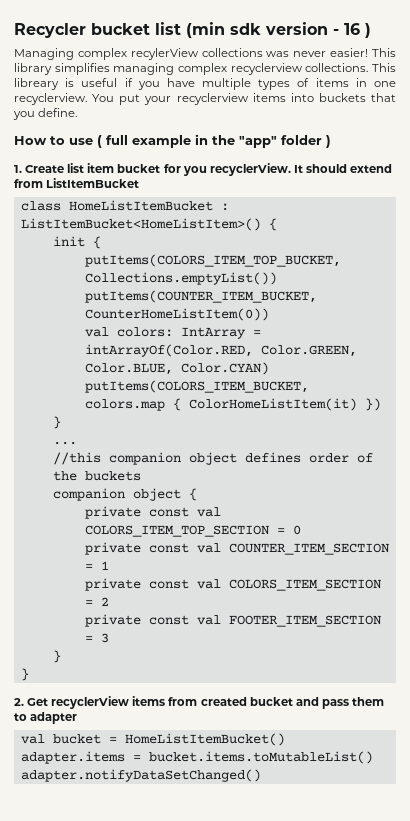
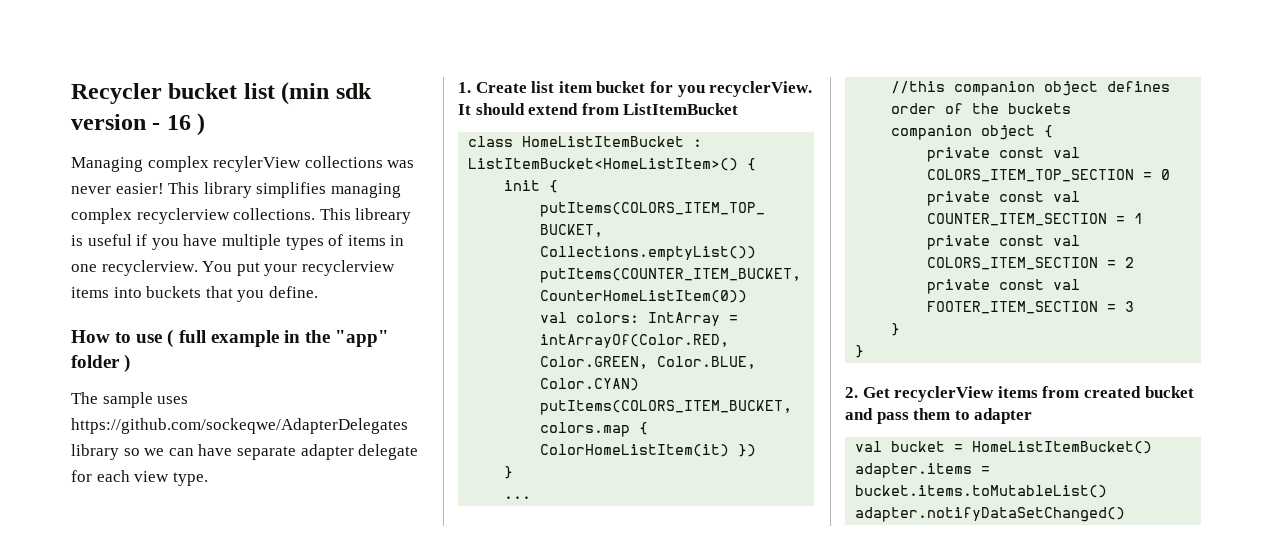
+ The sample uses https://github.com/sockeqwe/AdapterDelegates library so we can have separate adapter delegate for each view type.

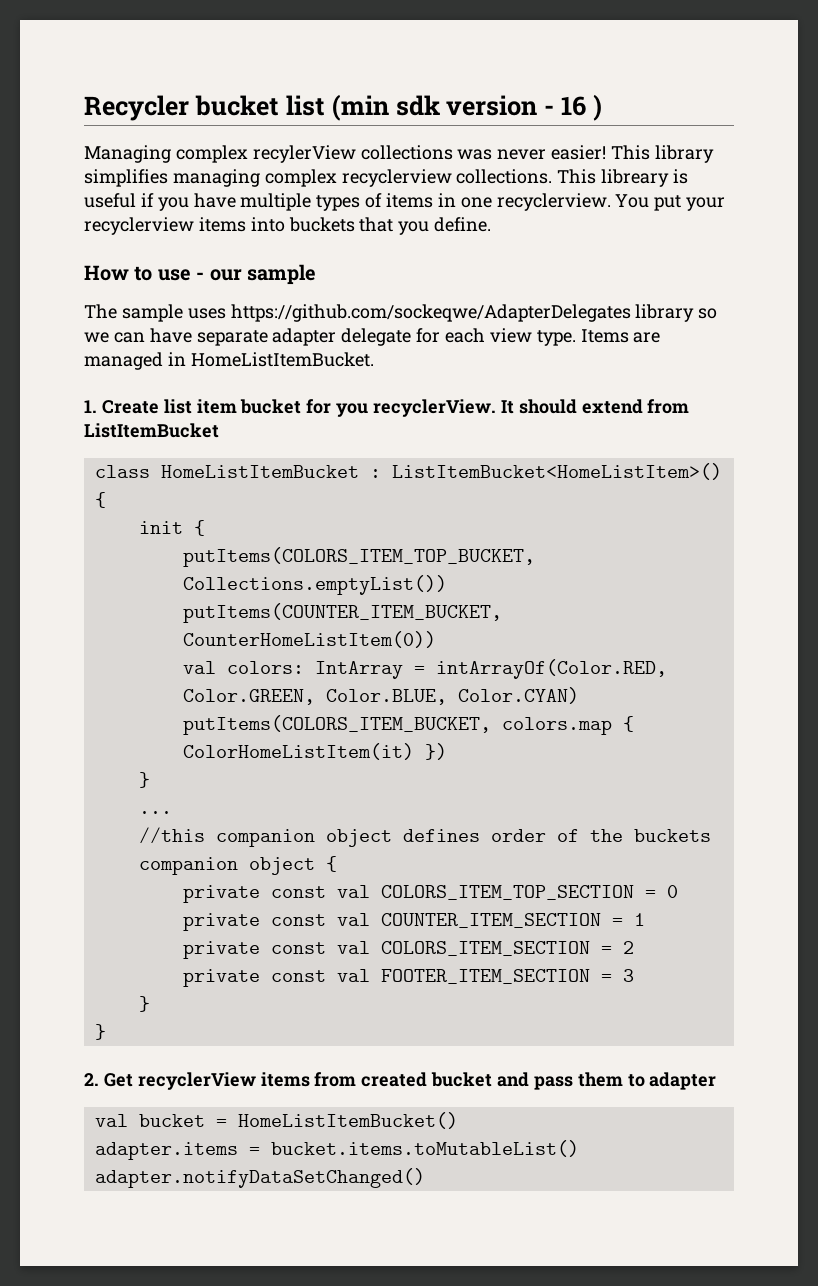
- How to use ( full example in the "app" folder )
+ How to use - our sample
+ Items are managed in HomeListItemBucket.

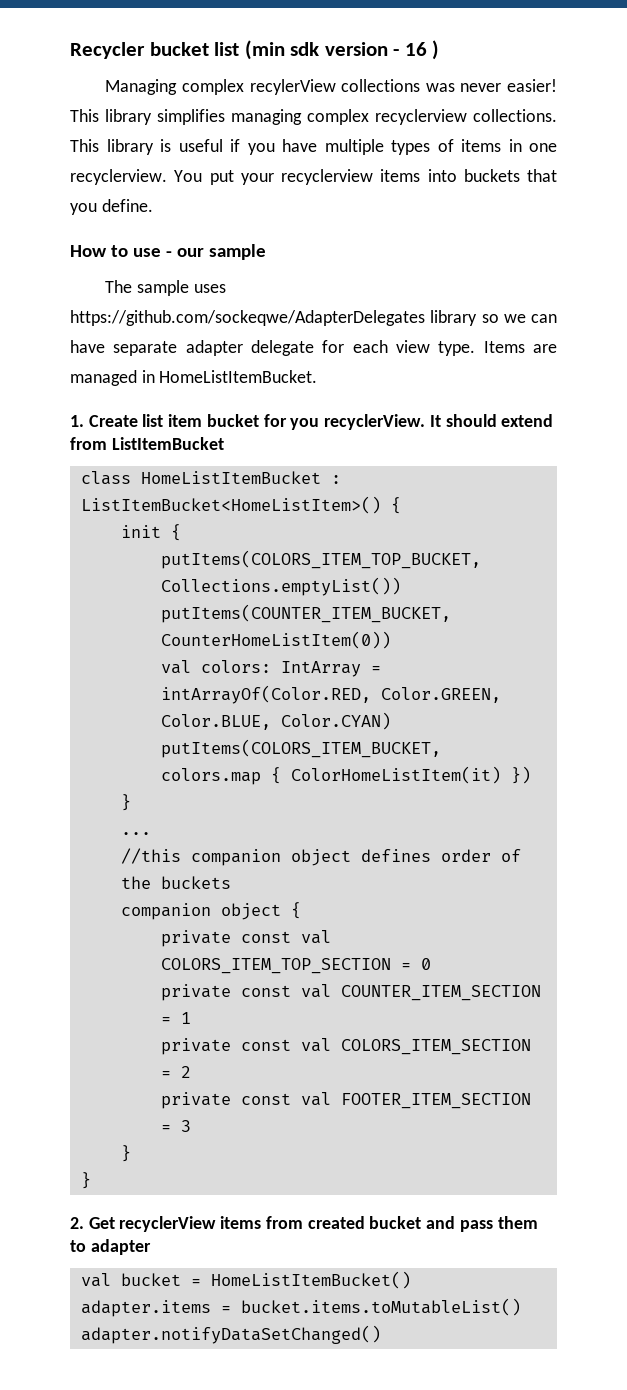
- This libreary is useful if you have multiple types of items in one recyclerview.
+ This library is useful if you have multiple types of items in one recyclerview.

